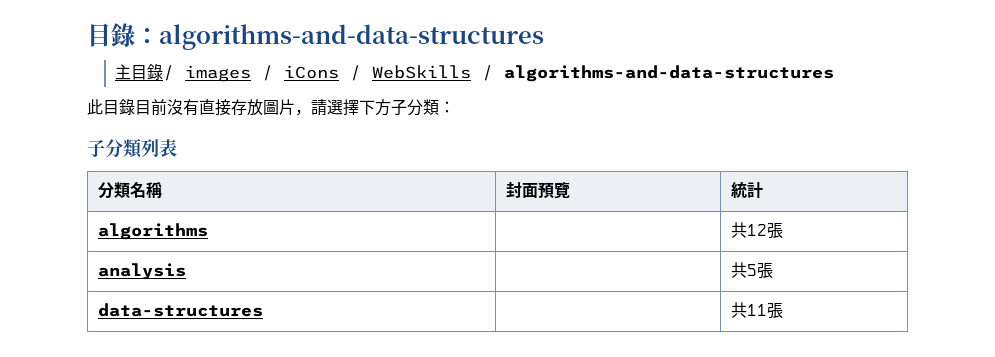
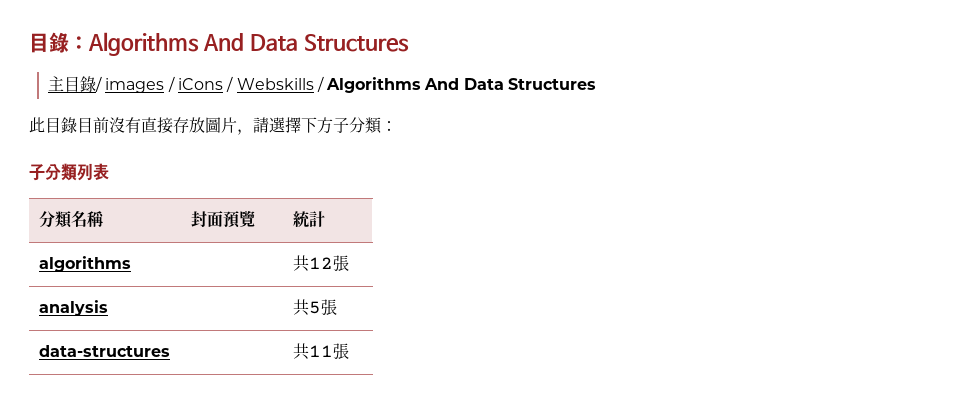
- 目錄：algorithms-and-data-structures
+ 目錄：Algorithms And Data Structures
- 主目錄/ images / iCons / WebSkills / algorithms-and-data-structures
+ 主目錄/ images / iCons / Webskills / Algorithms And Data Structures

